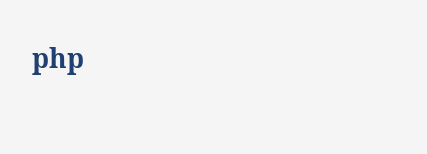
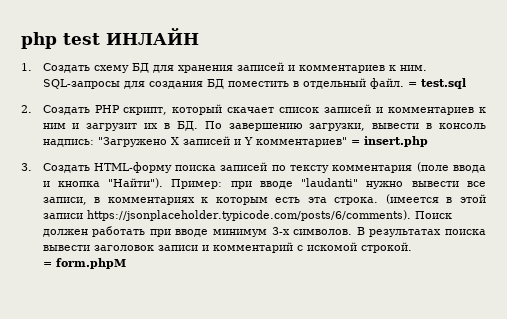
- php
+ php test ИНЛАЙН
+ 1. Создать схему БД для хранения записей и комментариев к ним. SQL-запросы для создания БД поместить в отдельный файл. = test.sql
+ 2. Создать PHP скрипт, который скачает список записей и комментариев к ним и загрузит их в БД. По завершению загрузки, вывести в консоль надпись: "Загружено Х записей и Y комментариев" = insert.php
+ 3. Создать HTML-форму поиска записей по тексту комментария (поле ввода и кнопка "Найти"). Пример: при вводе "laudanti" нужно вывести все записи, в комментариях к которым есть эта строка. (имеется в этой записи https://jsonplaceholder.typicode.com/posts/6/comments). Поиск должен работать при вводе минимум 3-х символов. В результатах поиска вывести заголовок записи и комментарий с искомой строкой.
+ = form.phpM

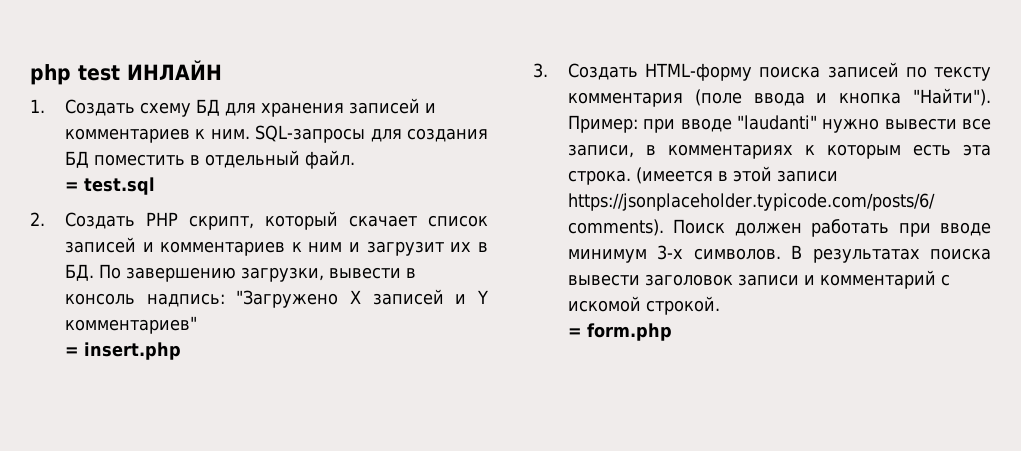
- SQL-запросы для создания БД поместить в отдельный файл. = test.sql
+ SQL-запросы для создания БД поместить в отдельный файл.
+ = test.sql
- 2. Создать PHP скрипт, который скачает список записей и комментариев к ним и загрузит их в БД. По завершению загрузки, вывести в консоль надпись: "Загружено Х записей и Y комментариев" = insert.php
+ 2. Создать PHP скрипт, который скачает список записей и комментариев к ним и загрузит их в БД. По завершению загрузки, вывести в консоль надпись: "Загружено Х записей и Y комментариев"
+ = insert.php
- = form.phpM
+ = form.php

